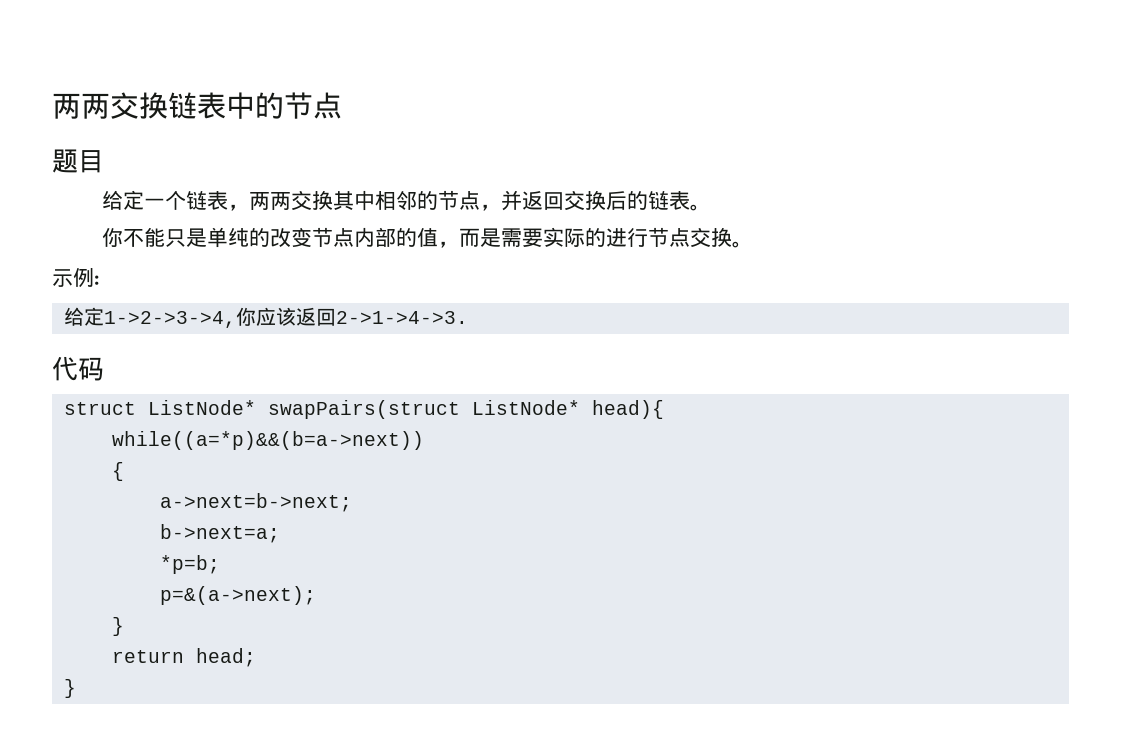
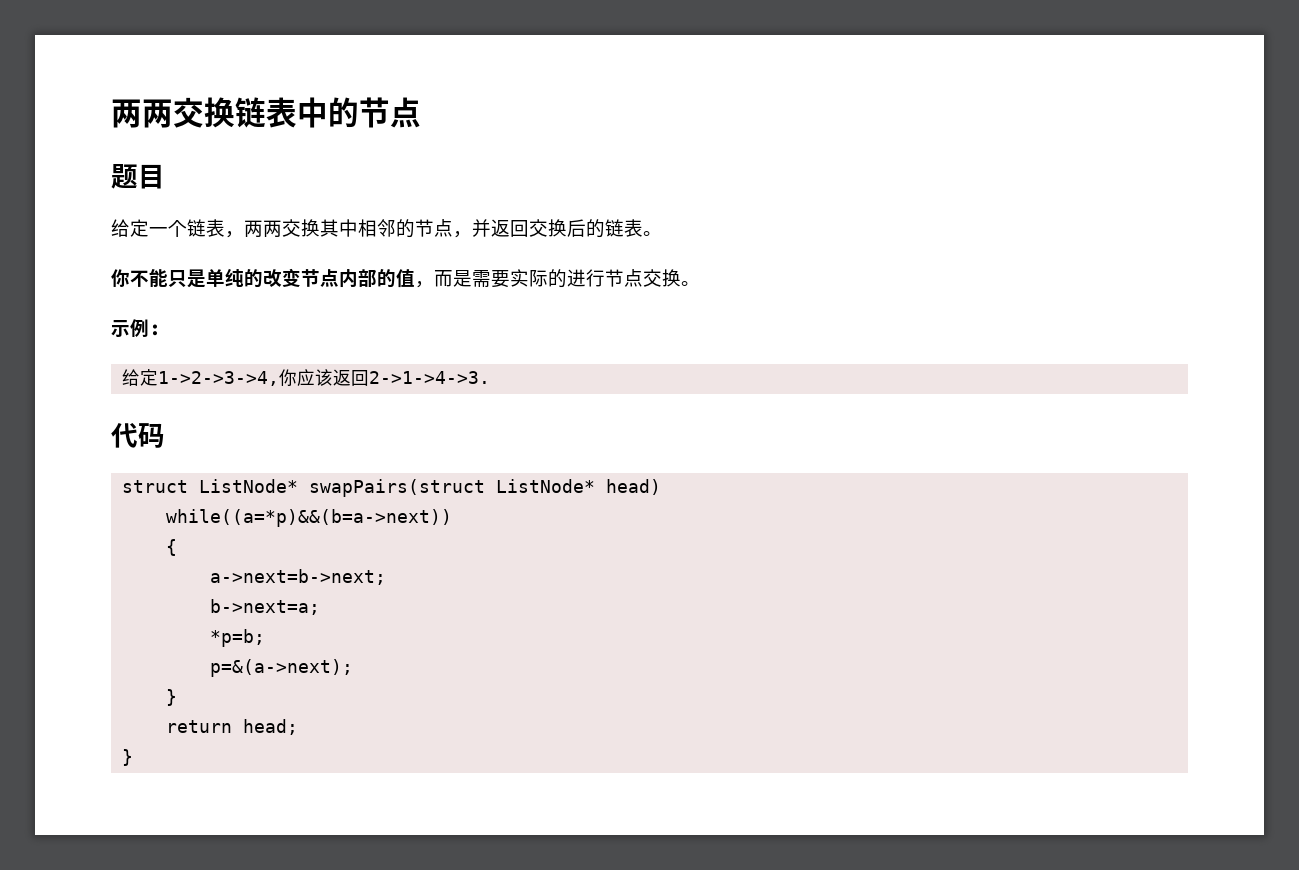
- struct ListNode* swapPairs(struct ListNode* head){
+ struct ListNode* swapPairs(struct ListNode* head)

